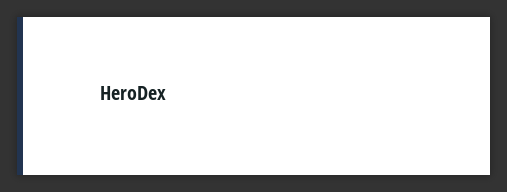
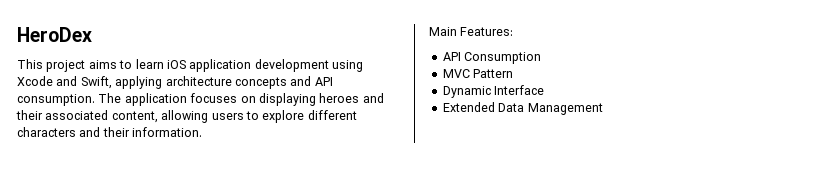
+ This project aims to learn iOS application development using Xcode and Swift, applying architecture concepts and API consumption. The application focuses on displaying heroes and their associated content, allowing users to explore different characters and their information.
+ Main Features:
+ API Consumption
+ MVC Pattern
+ Dynamic Interface
+ Extended Data Management

